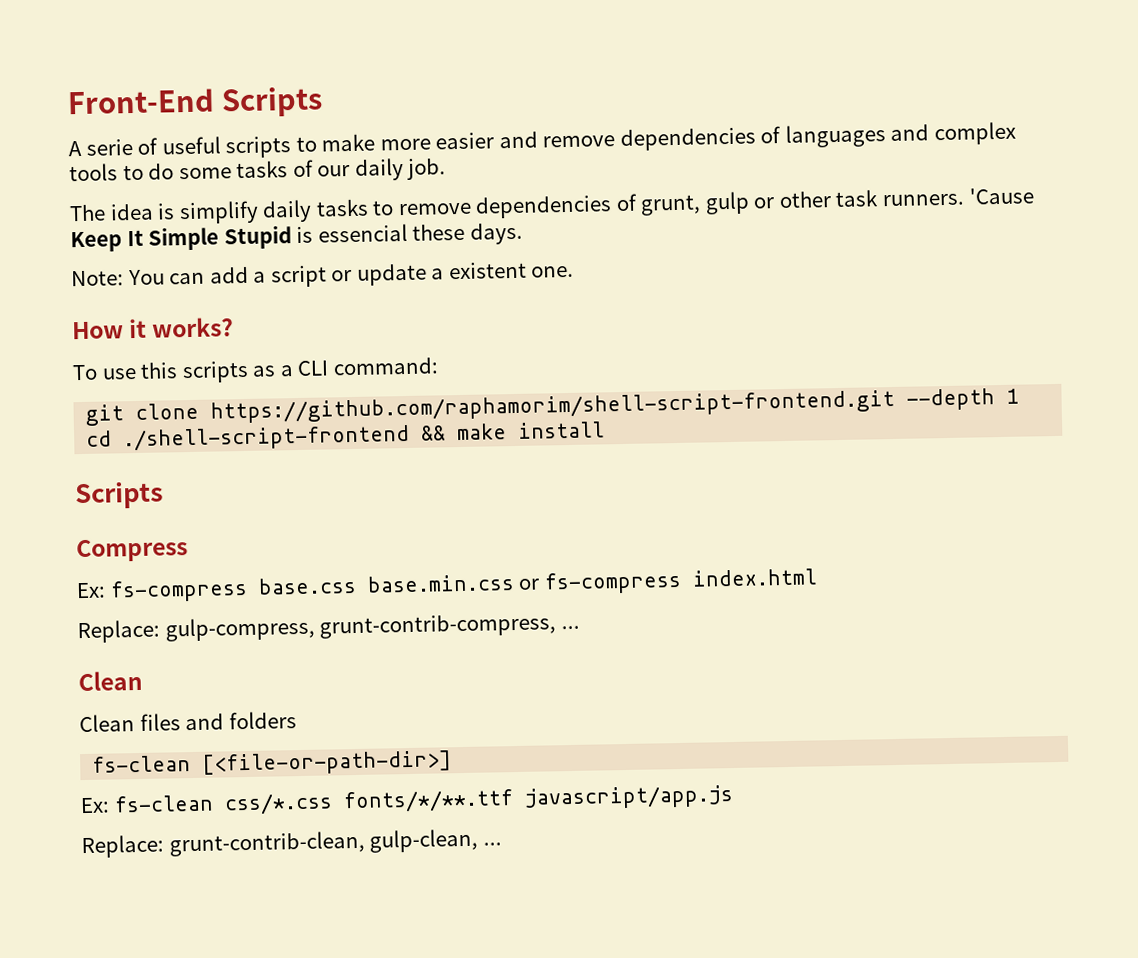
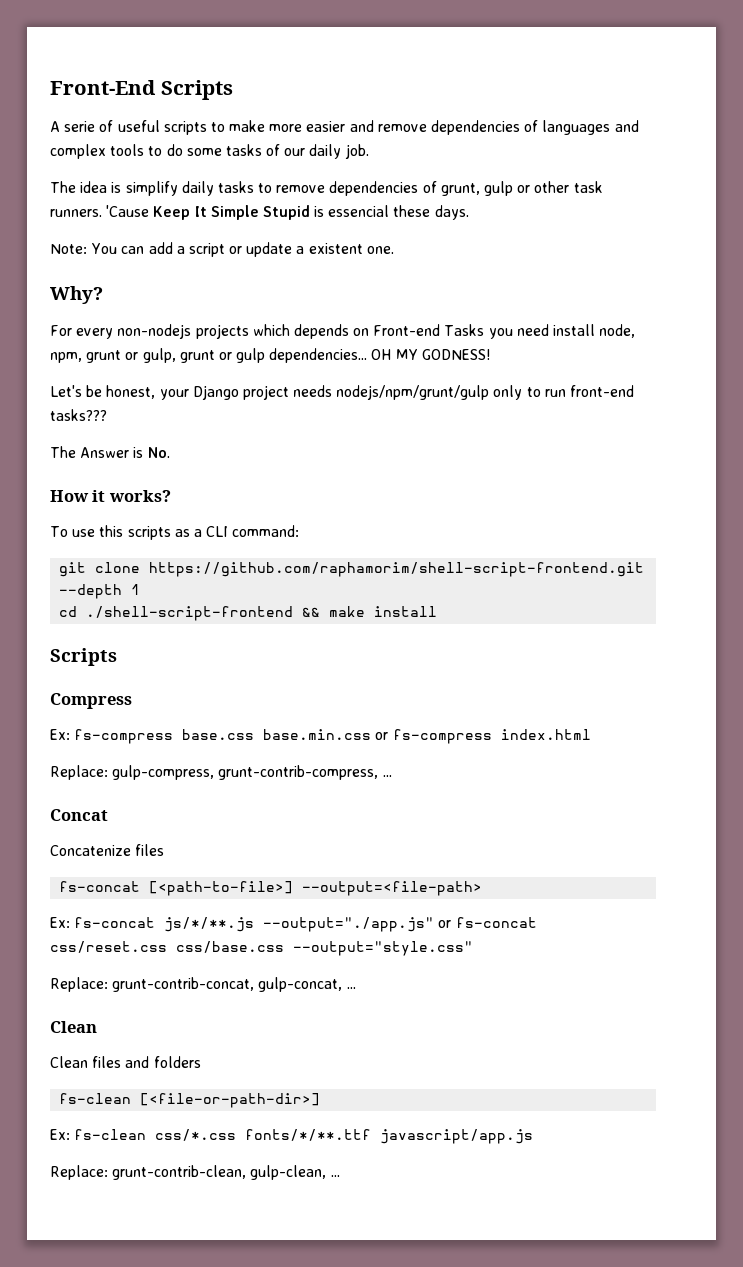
+ Why?
+ For every non-nodejs projects which depends on Front-end Tasks you need install node, npm, grunt or gulp, grunt or gulp dependencies... OH MY GODNESS!
+ Let's be honest, your Django project needs nodejs/npm/grunt/gulp only to run front-end tasks???
+ The Answer is No.
+ Concat
+ Concatenize files
+ fs-concat [<path-to-file>] --output=<file-path>
+ Ex: fs-concat js/*/**.js --output="./app.js" or fs-concat css/reset.css css/base.css --output="style.css"
+ Replace: grunt-contrib-concat, gulp-concat, ...

